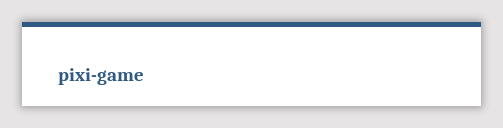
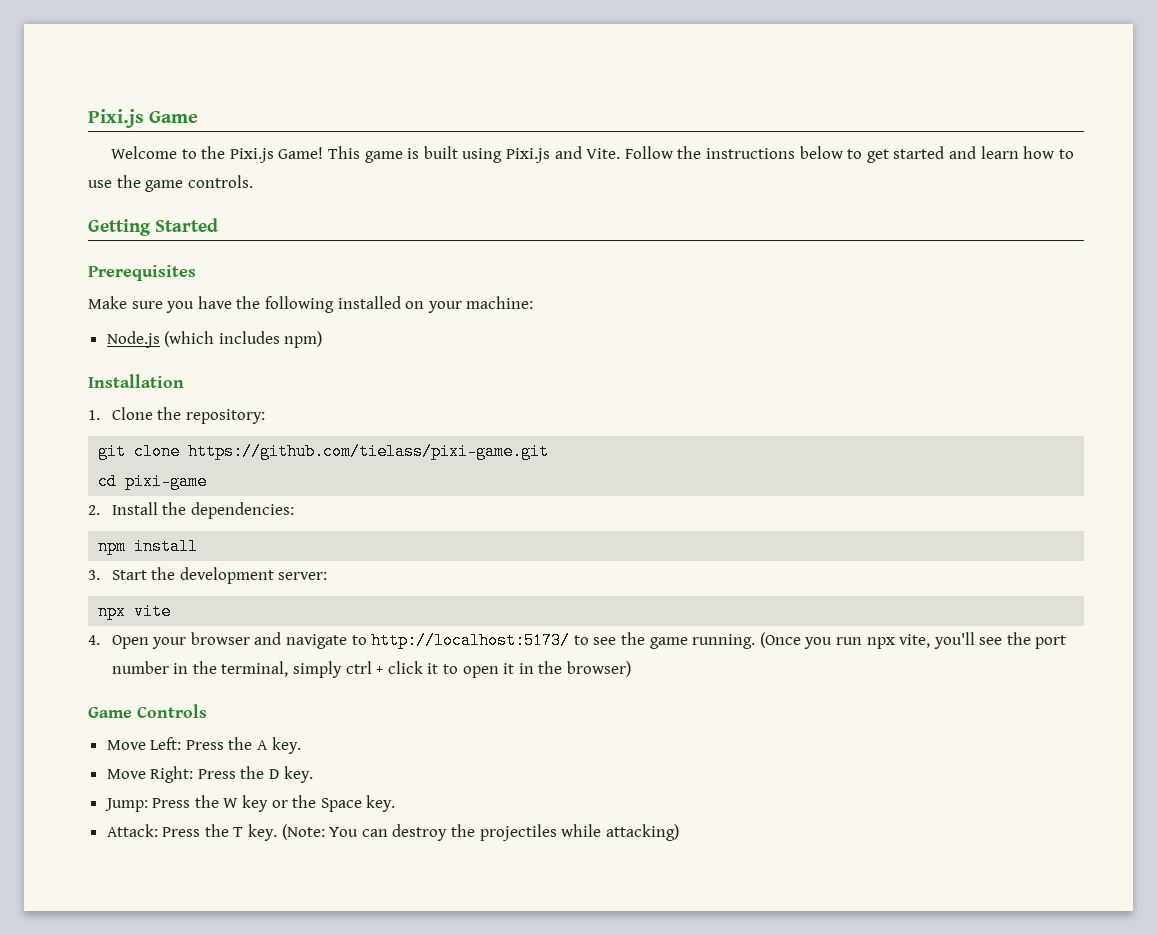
- pixi-game
+ Pixi.js Game
+ Welcome to the Pixi.js Game! This game is built using Pixi.js and Vite. Follow the instructions below to get started and learn how to use the game controls.
+ Getting Started
+ Prerequisites
+ Make sure you have the following installed on your machine:
+ Node.js (which includes npm)
+ Installation
+ 1. Clone the repository:
+ git clone https://github.com/tielass/pixi-game.git
+ cd pixi-game
+ 2. Install the dependencies:
+ npm install
+ 3. Start the development server:
+ npx vite
+ 4. Open your browser and navigate to http://localhost:5173/ to see the game running. (Once you run npx vite, you'll see the port number in the terminal, simply ctrl + click it to open it in the browser)
+ Game Controls
+ Move Left: Press the A key.
+ Move Right: Press the D key.
+ Jump: Press the W key or the Space key.
+ Attack: Press the T key. (Note: You can destroy the projectiles while attacking)

